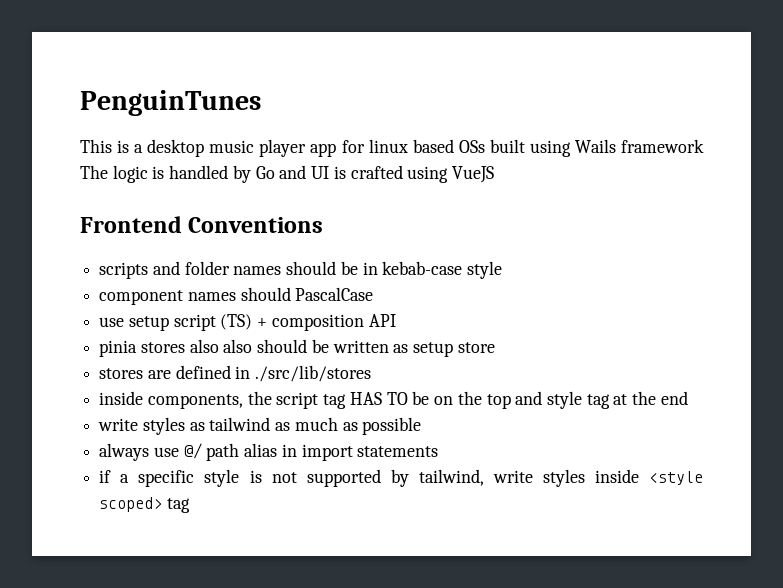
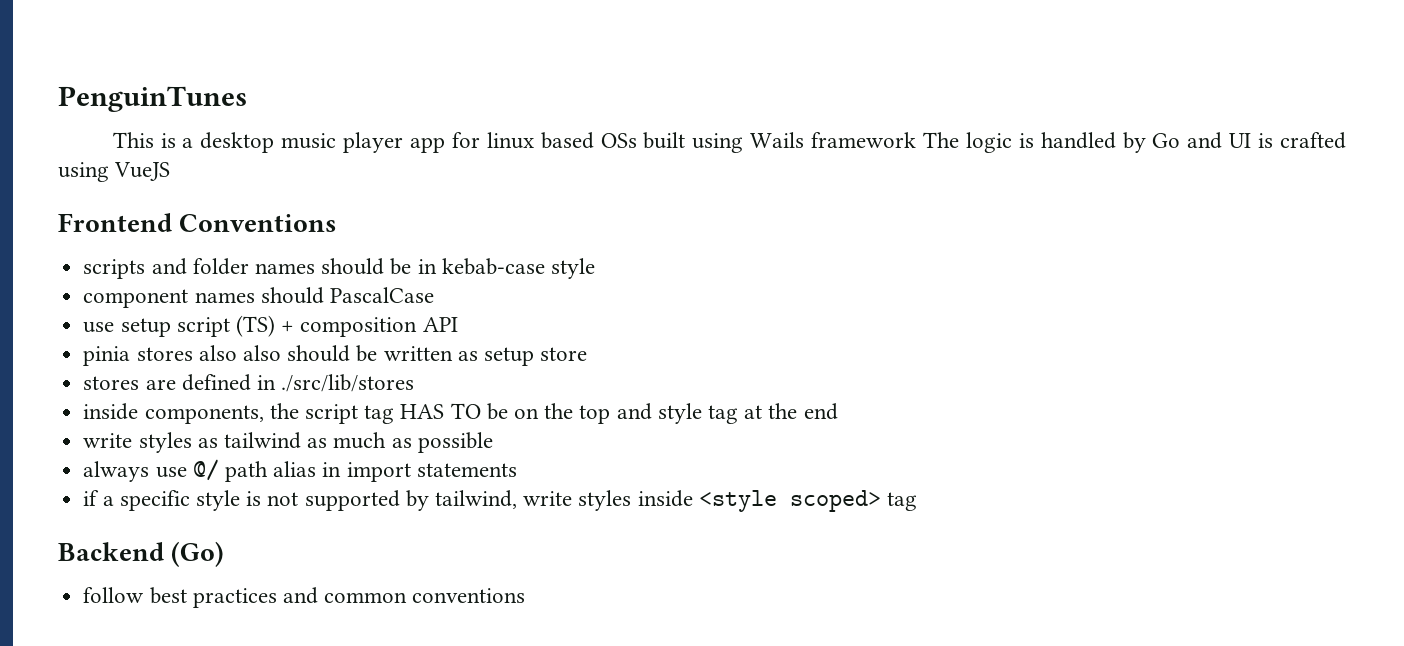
+ Backend (Go)
+ follow best practices and common conventions

